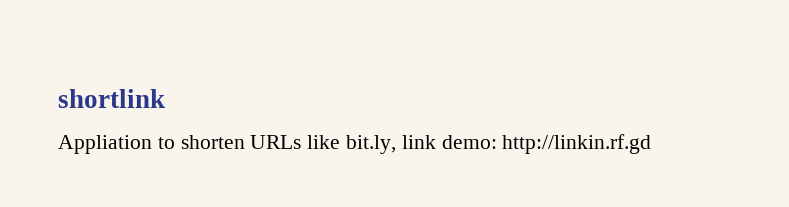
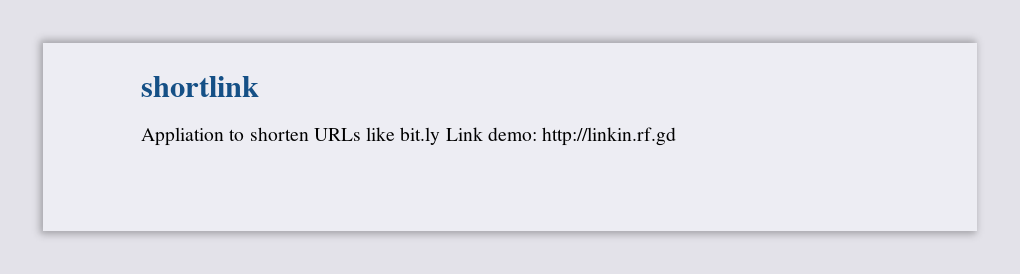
- Appliation to shorten URLs like bit.ly, link demo: http://linkin.rf.gd
+ Appliation to shorten URLs like bit.ly Link demo: http://linkin.rf.gd

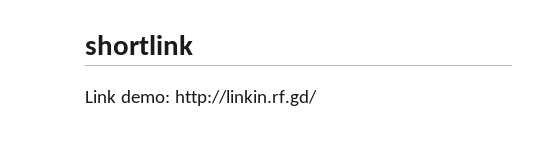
- Appliation to shorten URLs like bit.ly Link demo: http://linkin.rf.gd
+ Link demo: http://linkin.rf.gd/

